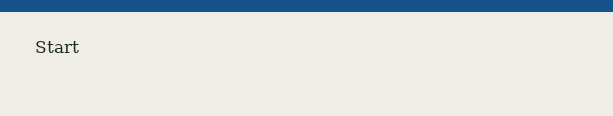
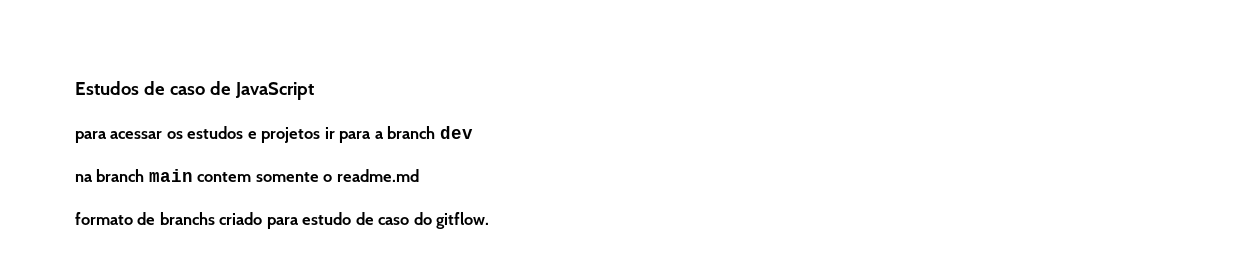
- Start
+ Estudos de caso de JavaScript
+ para acessar os estudos e projetos ir para a branch dev
+ na branch main contem somente o readme.md
+ formato de branchs criado para estudo de caso do gitflow.

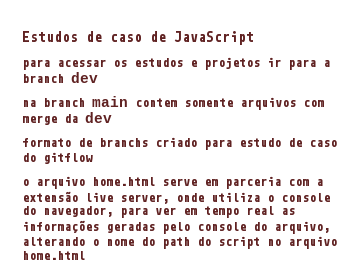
- na branch main contem somente o readme.md
+ na branch main contem somente arquivos com merge da dev
- formato de branchs criado para estudo de caso do gitflow.
+ formato de branchs criado para estudo de caso do gitflow
+ o arquivo home.html serve em parceria com a extensão live server, onde utiliza o console do navegador, para ver em tempo real as informações geradas pelo console do arquivo, alterando o nome do path do script no arquivo home.html

